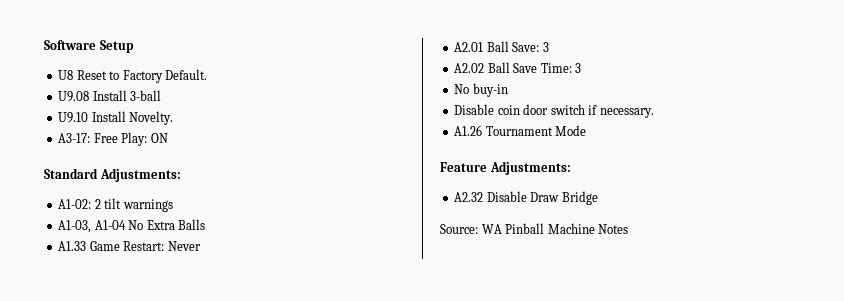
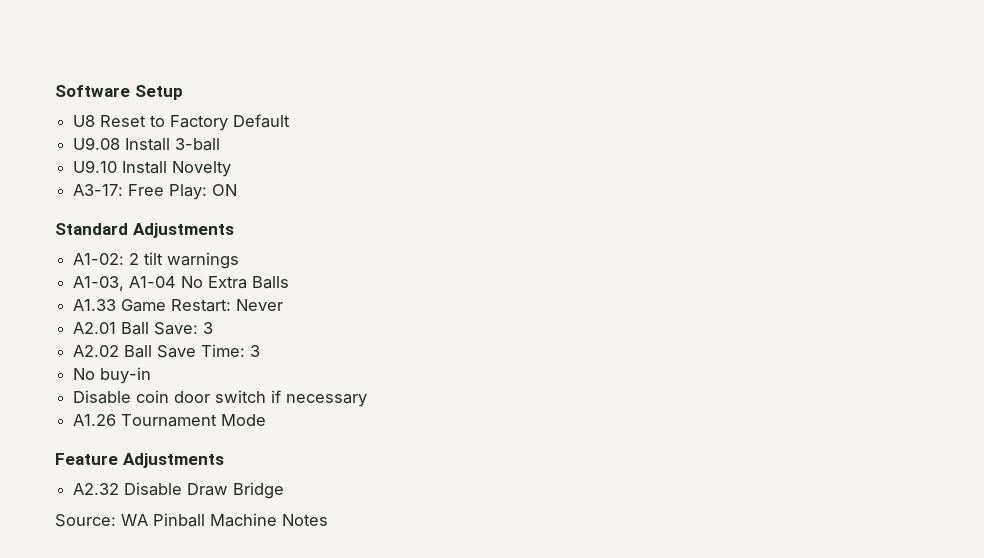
- U8 Reset to Factory Default.
+ U8 Reset to Factory Default
- U9.10 Install Novelty.
+ U9.10 Install Novelty
- Standard Adjustments:
+ Standard Adjustments
- Disable coin door switch if necessary.
+ Disable coin door switch if necessary
- Feature Adjustments:
+ Feature Adjustments

